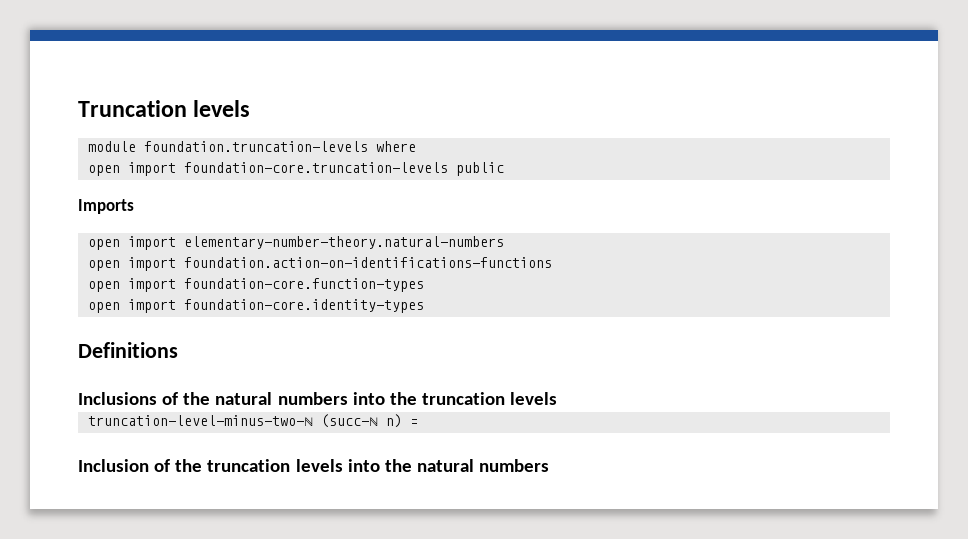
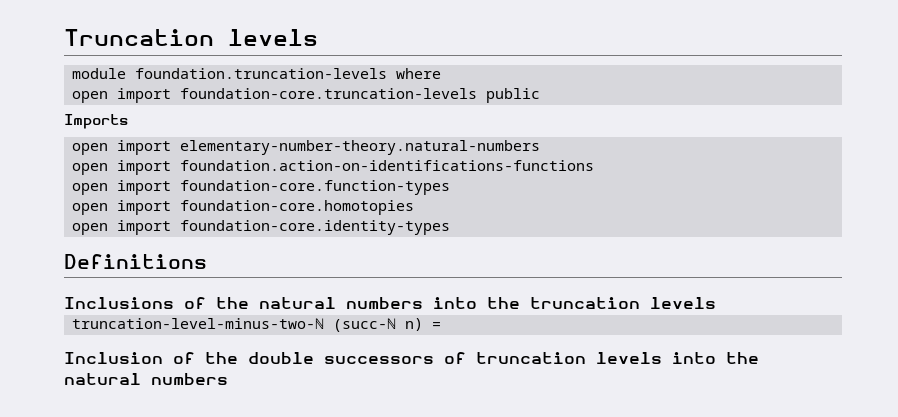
+ open import foundation-core.homotopies
- Inclusion of the truncation levels into the natural numbers
+ Inclusion of the double successors of truncation levels into the natural numbers

